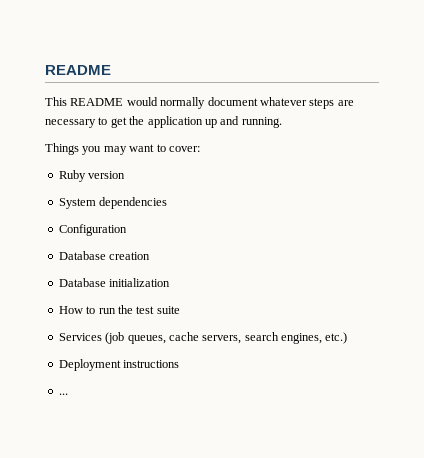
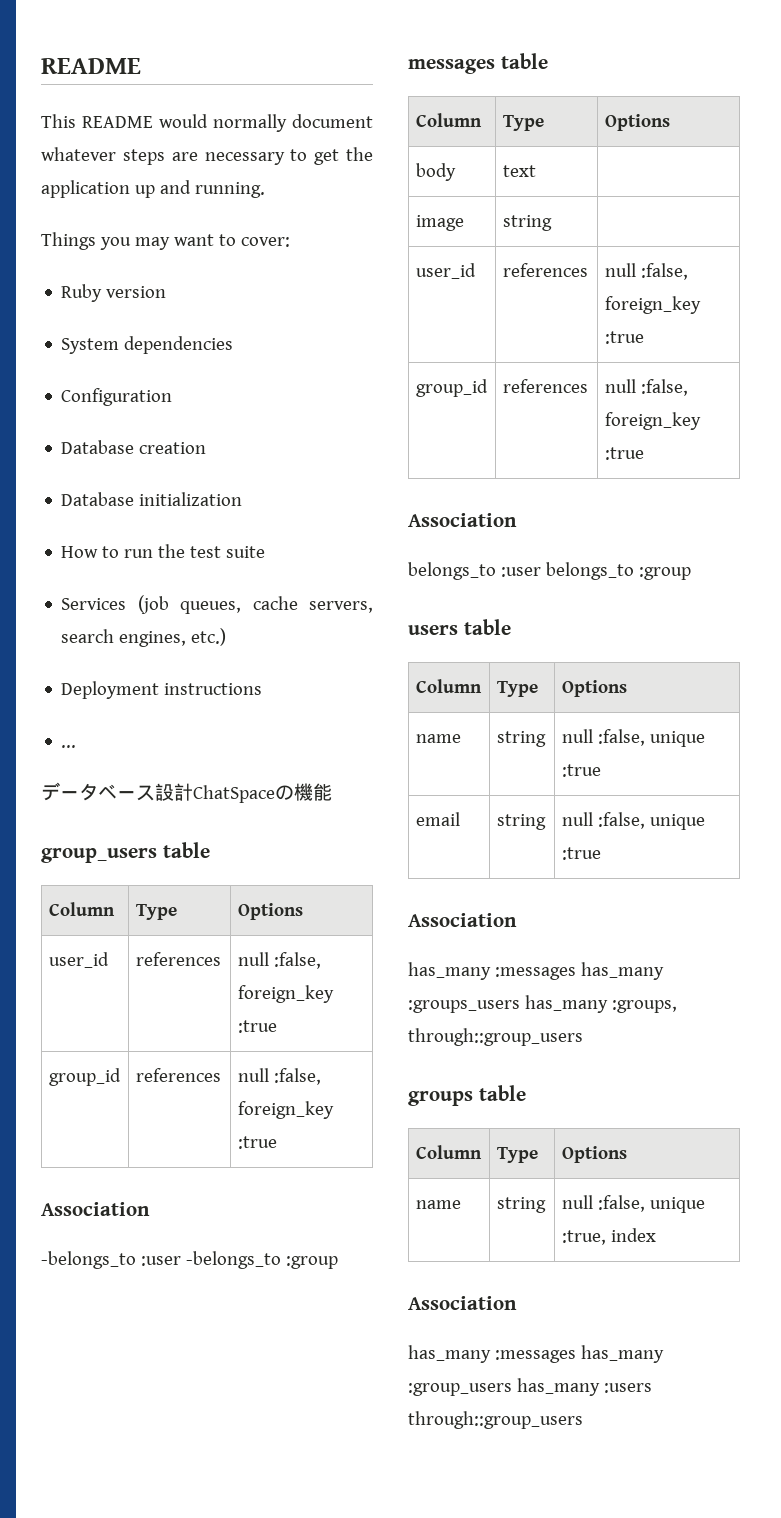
+ データベース設計ChatSpaceの機能
+ group_users table
+ Column | Type | Options
+ user_id | references | null :false, foreign_key :true
+ group_id | references | null :false, foreign_key :true
+ Association
+ -belongs_to :user -belongs_to :group
+ messages table
+ Column | Type | Options
+ body | text |
+ image | string |
+ user_id | references | null :false, foreign_key :true
+ group_id | references | null :false, foreign_key :true
+ Association
+ belongs_to :user belongs_to :group
+ users table
+ Column | Type | Options
+ name | string | null :false, unique :true
+ email | string | null :false, unique :true
+ Association
+ has_many :messages has_many :groups_users has_many :groups, through::group_users
+ groups table
+ Column | Type | Options
+ name | string | null :false, unique :true, index
+ Association
+ has_many :messages has_many :group_users has_many :users through::group_users

